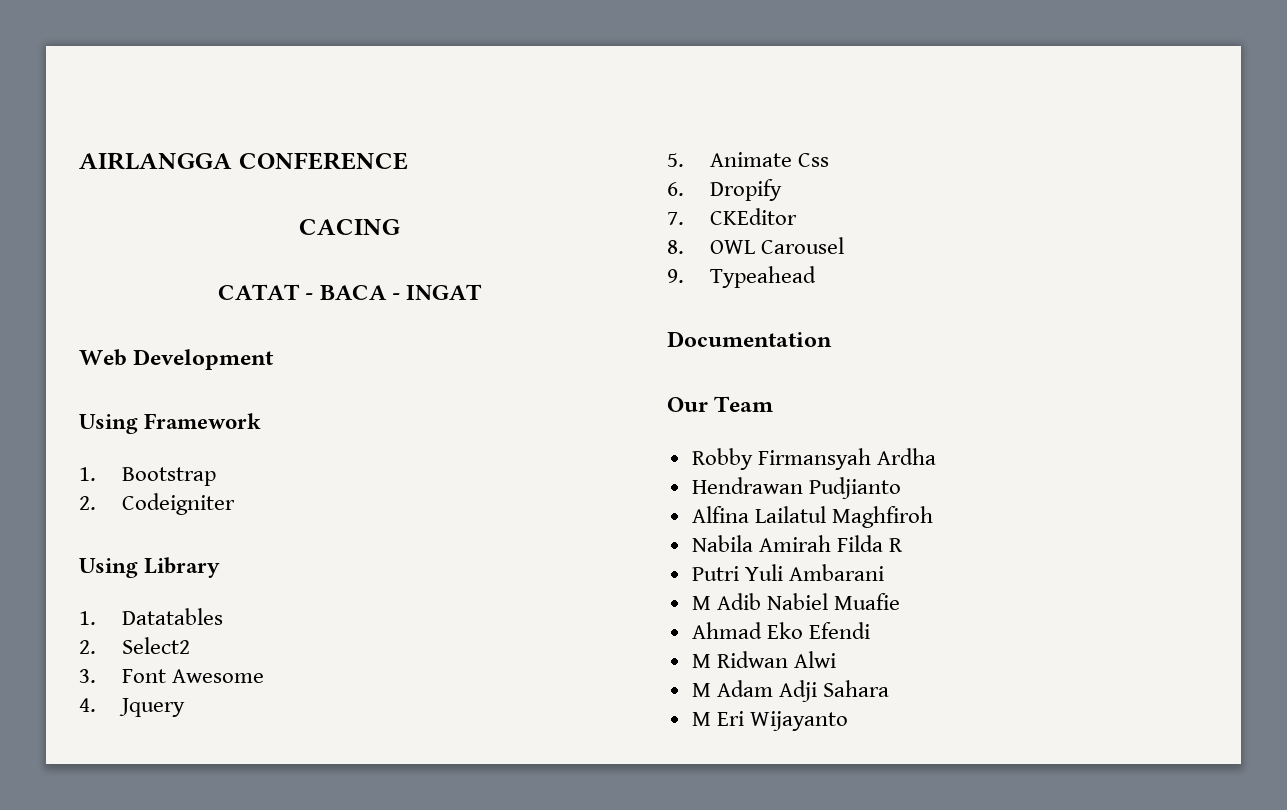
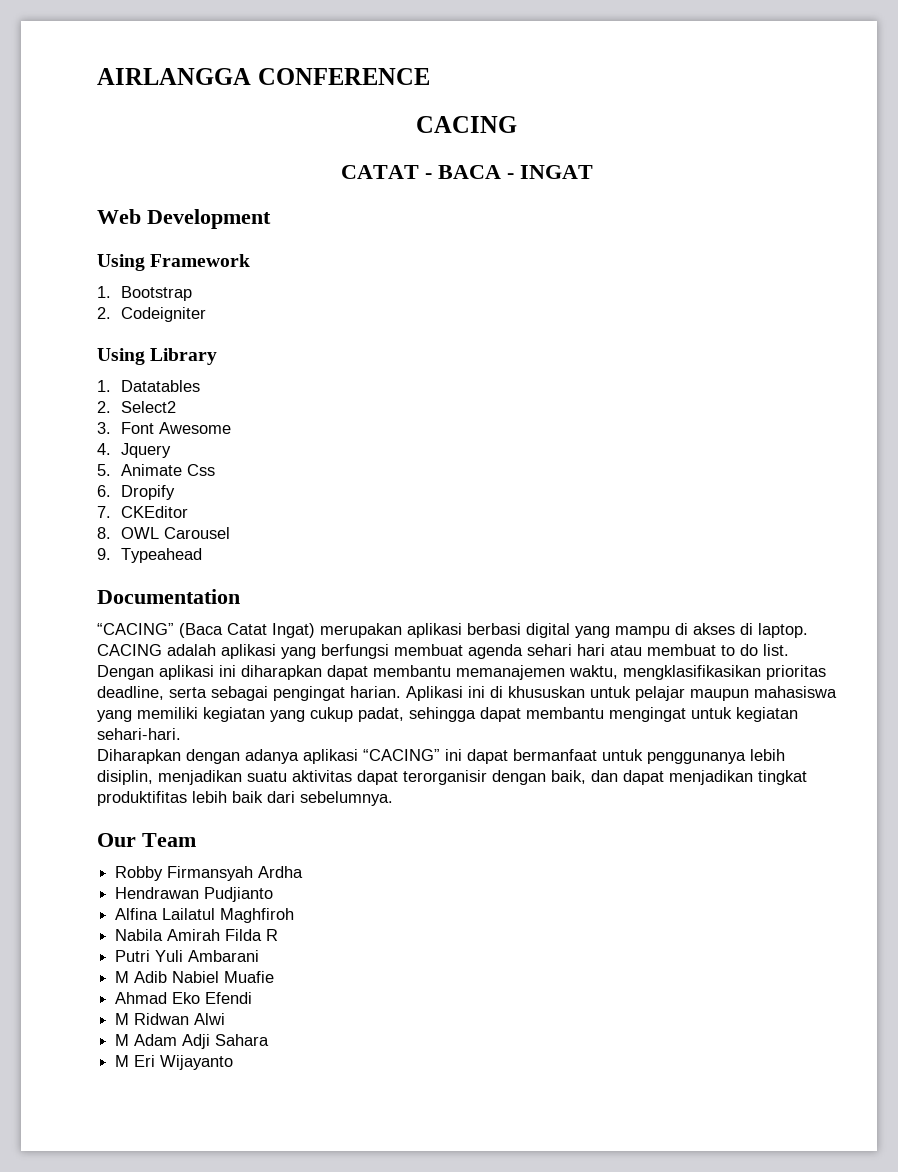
+ “CACING” (Baca Catat Ingat) merupakan aplikasi berbasi digital yang mampu di akses di laptop. CACING adalah aplikasi yang berfungsi membuat agenda sehari hari atau membuat to do list. Dengan aplikasi ini diharapkan dapat membantu memanajemen waktu, mengklasifikasikan prioritas deadline, serta sebagai pengingat harian. Aplikasi ini di khususkan untuk pelajar maupun mahasiswa yang memiliki kegiatan yang cukup padat, sehingga dapat membantu mengingat untuk kegiatan sehari-hari.
+ Diharapkan dengan adanya aplikasi “CACING” ini dapat bermanfaat untuk penggunanya lebih disiplin, menjadikan suatu aktivitas dapat terorganisir dengan baik, dan dapat menjadikan tingkat produktifitas lebih baik dari sebelumnya.

